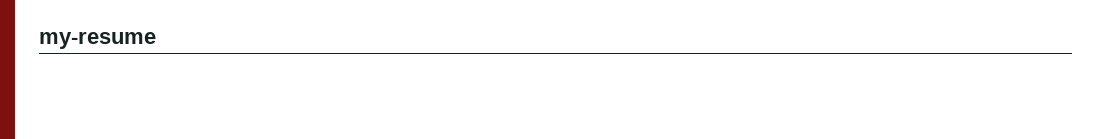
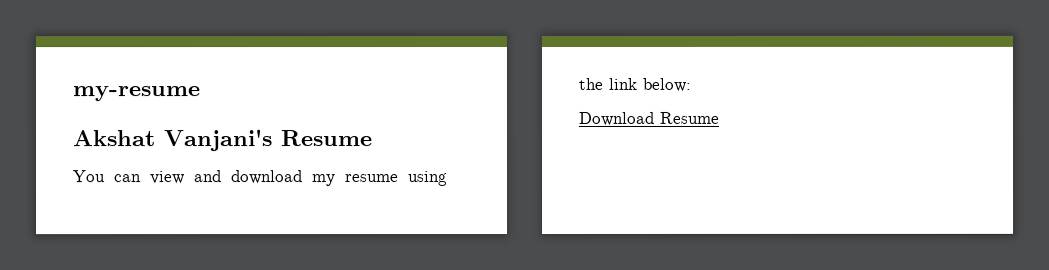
+ Akshat Vanjani's Resume
+ You can view and download my resume using the link below:
+ Download Resume

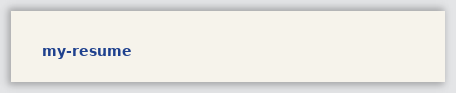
- Akshat Vanjani's Resume
- You can view and download my resume using the link below:
- Download Resume

